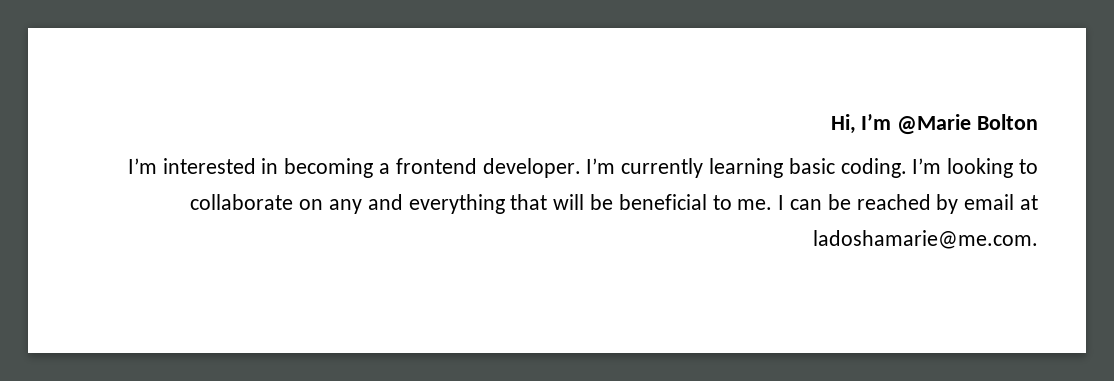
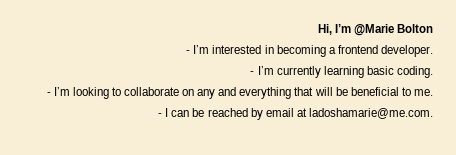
- I’m interested in becoming a frontend developer. I’m currently learning basic coding. I’m looking to collaborate on any and everything that will be beneficial to me. I can be reached by email at ladoshamarie@me.com.
+ - I’m interested in becoming a frontend developer.
+ - I’m currently learning basic coding.
+ - I’m looking to collaborate on any and everything that will be beneficial to me.
+ - I can be reached by email at ladoshamarie@me.com.

